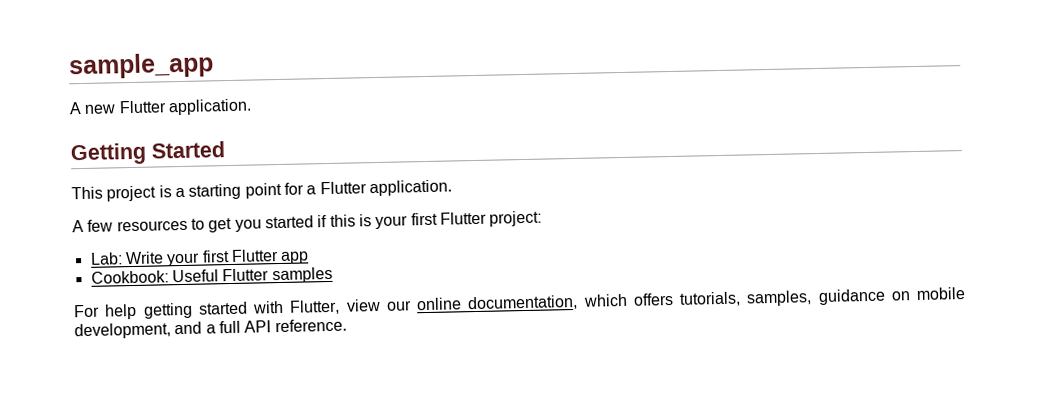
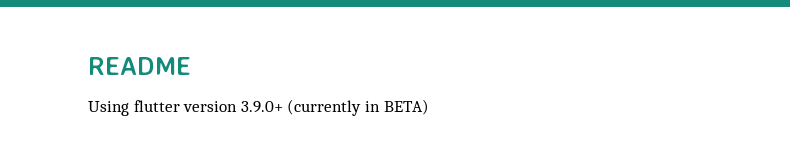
- sample_app
- A new Flutter application.
- Getting Started
- This project is a starting point for a Flutter application.
- A few resources to get you started if this is your first Flutter project:
- Lab: Write your first Flutter app
- Cookbook: Useful Flutter samples
- For help getting started with Flutter, view our online documentation, which offers tutorials, samples, guidance on mobile development, and a full API reference.
+ README
+ Using flutter version 3.9.0+ (currently in BETA)

